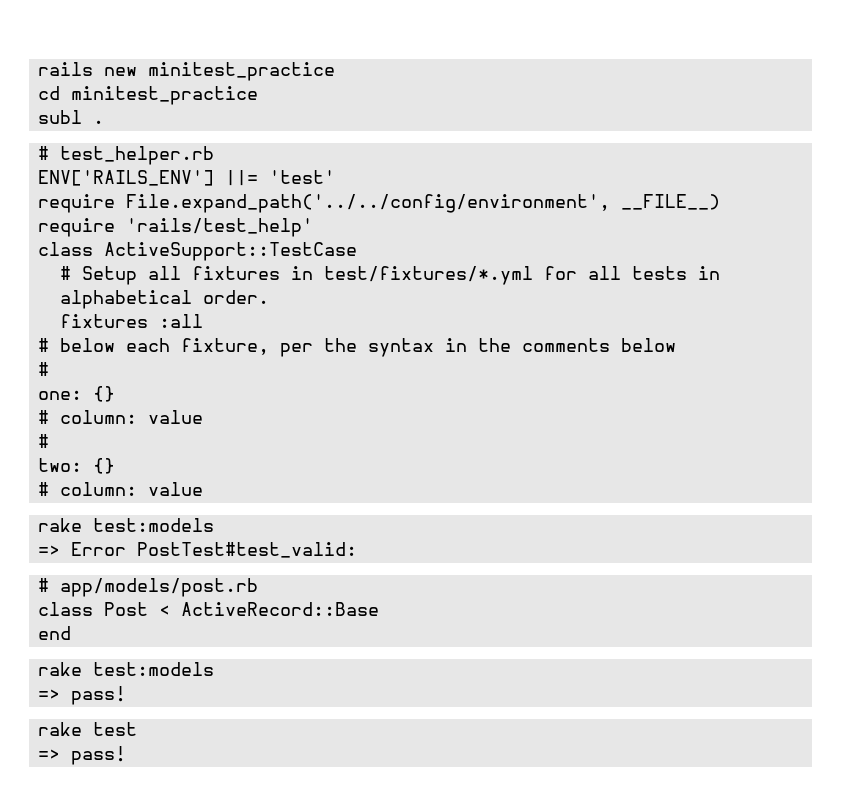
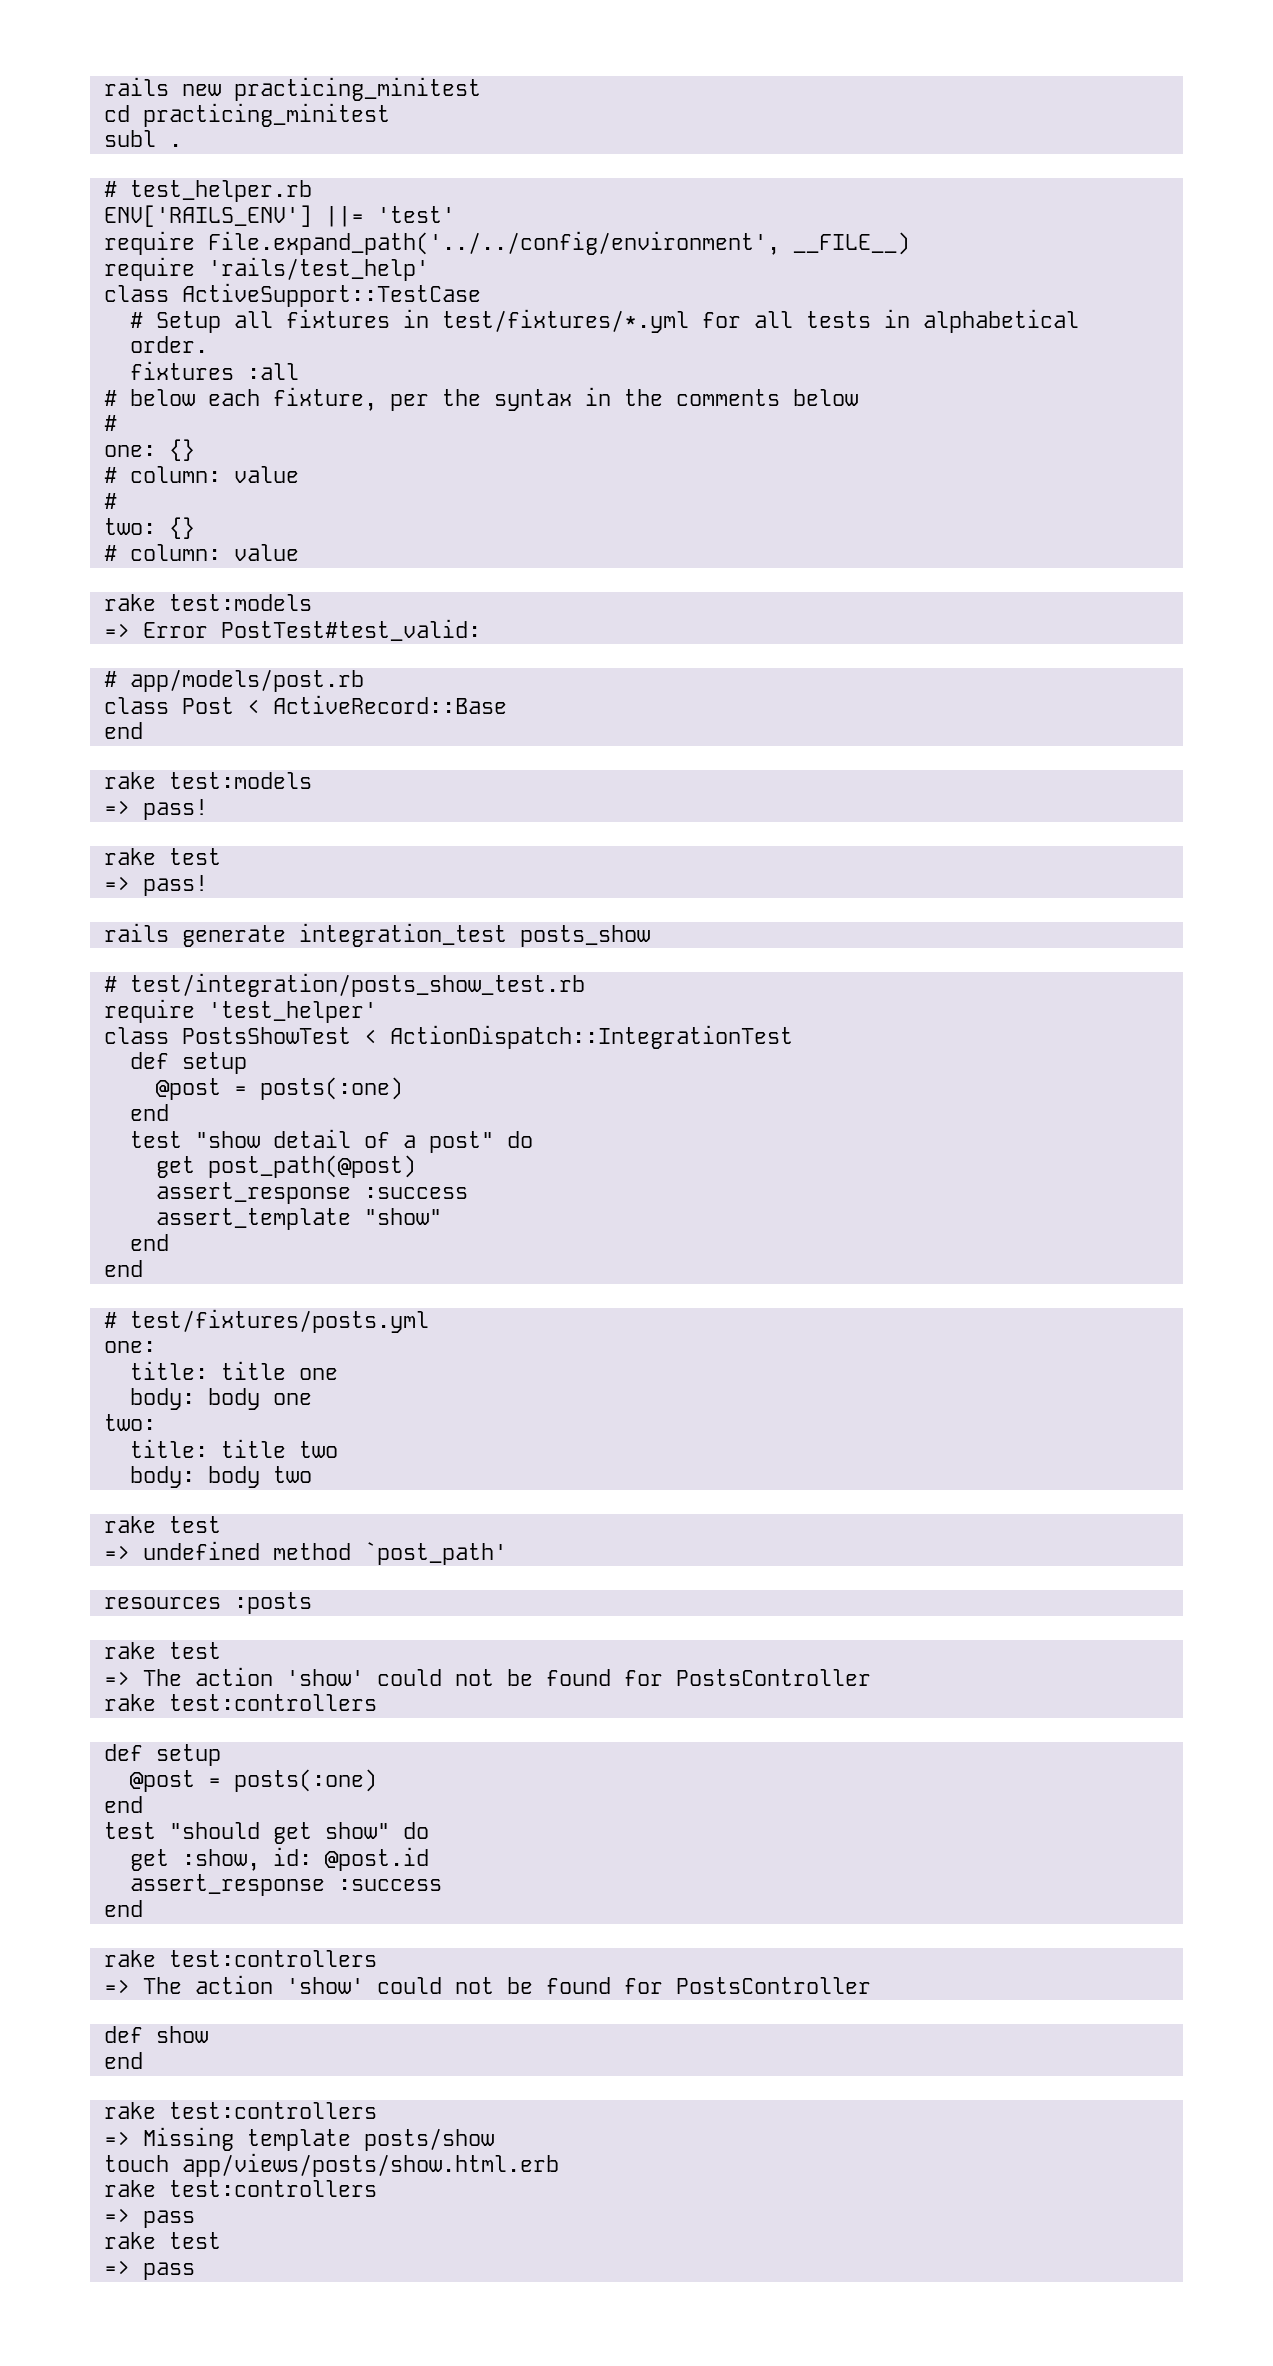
- rails new minitest_practice
+ rails new practicing_minitest
- cd minitest_practice
+ cd practicing_minitest
+ rails generate integration_test posts_show
+ # test/integration/posts_show_test.rb
+ require 'test_helper'
+ class PostsShowTest < ActionDispatch::IntegrationTest
+ def setup
+ @post = posts(:one)
+ end
+ test "show detail of a post" do
+ get post_path(@post)
+ assert_response :success
+ assert_template "show"
+ end
+ end
+ # test/fixtures/posts.yml
+ one:
+ title: title one
+ body: body one
+ two:
+ title: title two
+ body: body two
+ rake test
+ => undefined method `post_path'
+ resources :posts
+ rake test
+ => The action 'show' could not be found for PostsController
+ rake test:controllers
+ def setup
+ @post = posts(:one)
+ end
+ test "should get show" do
+ get :show, id: @post.id
+ assert_response :success
+ end
+ rake test:controllers
+ => The action 'show' could not be found for PostsController
+ def show
+ end
+ rake test:controllers
+ => Missing template posts/show
+ touch app/views/posts/show.html.erb
+ rake test:controllers
+ => pass
+ rake test
+ => pass

